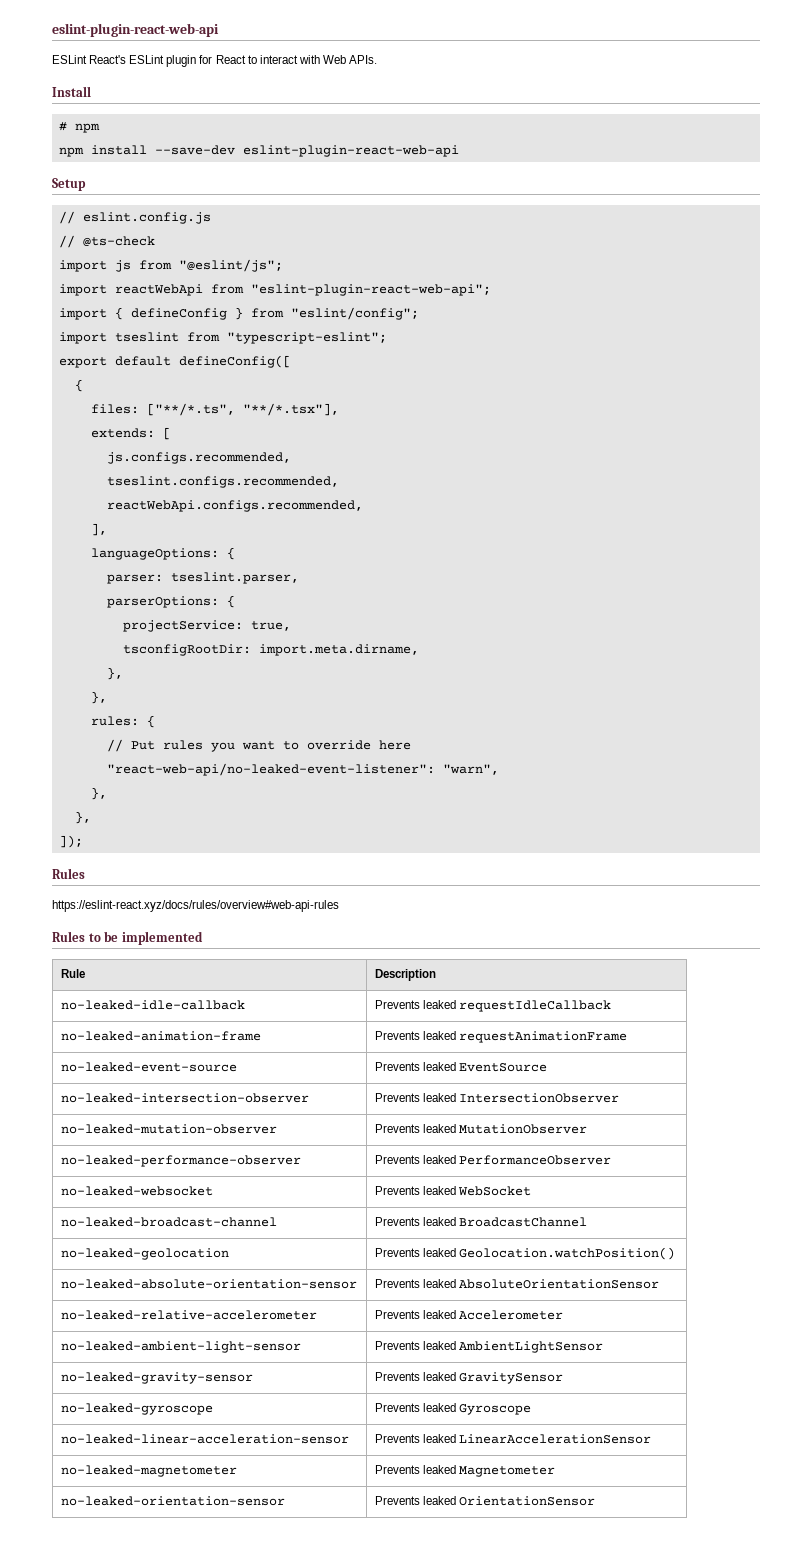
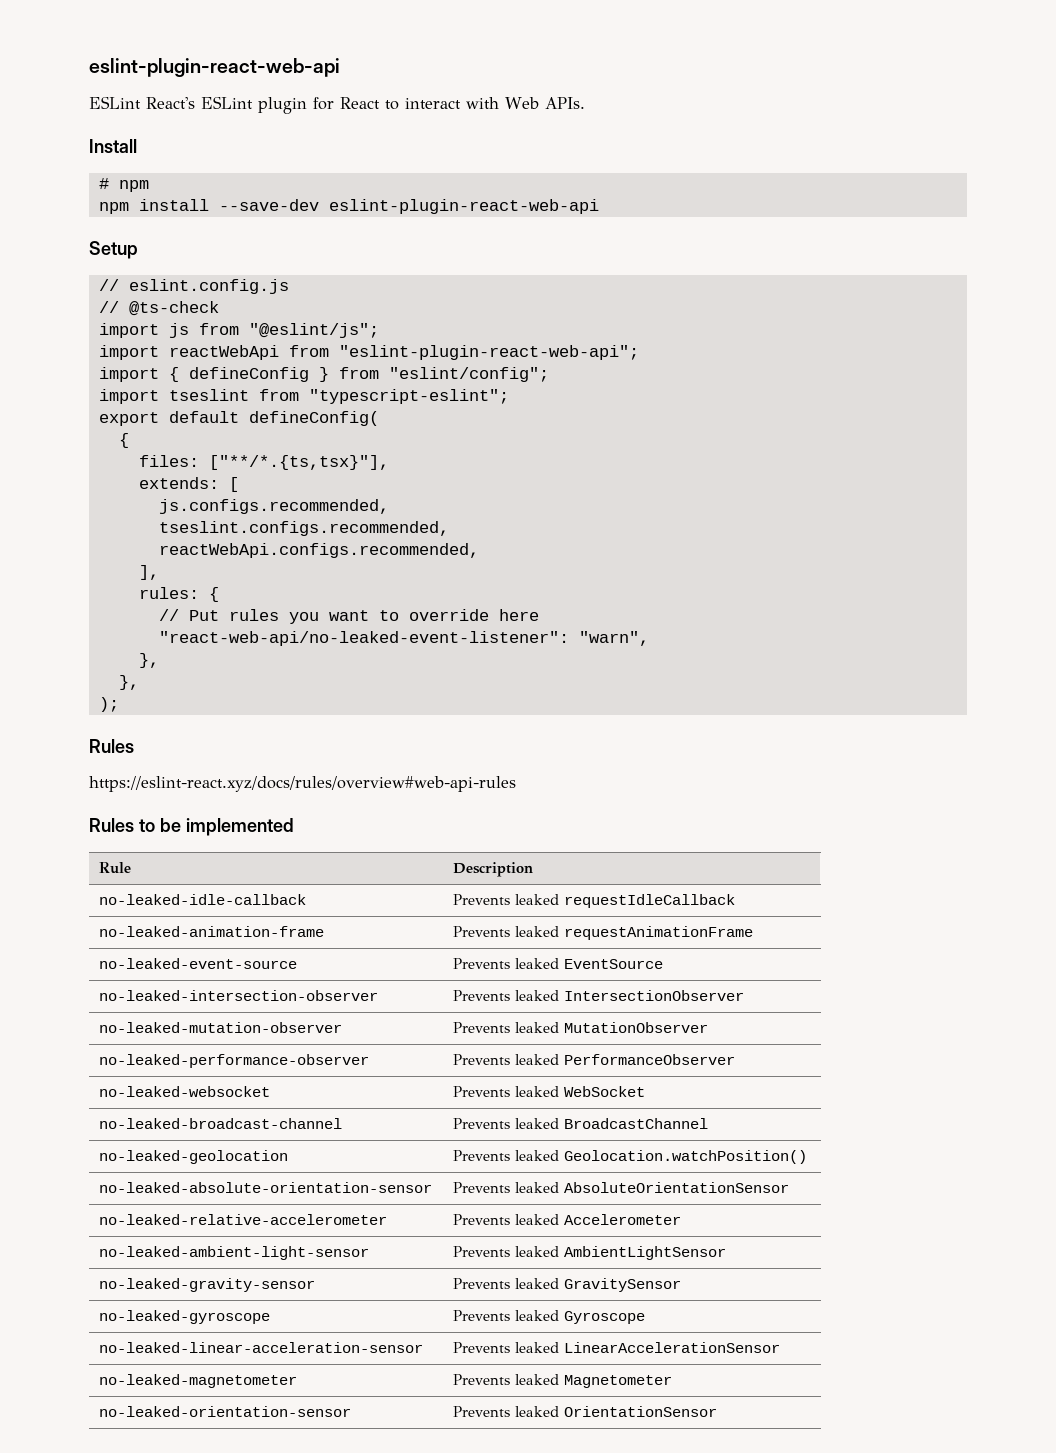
- export default defineConfig([
+ export default defineConfig(
- files: ["**/*.ts", "**/*.tsx"],
+ files: ["**/*.{ts,tsx}"],
- languageOptions: {
- parser: tseslint.parser,
- parserOptions: {
- projectService: true,
- tsconfigRootDir: import.meta.dirname,
- },
- },
- ]);
+ );

